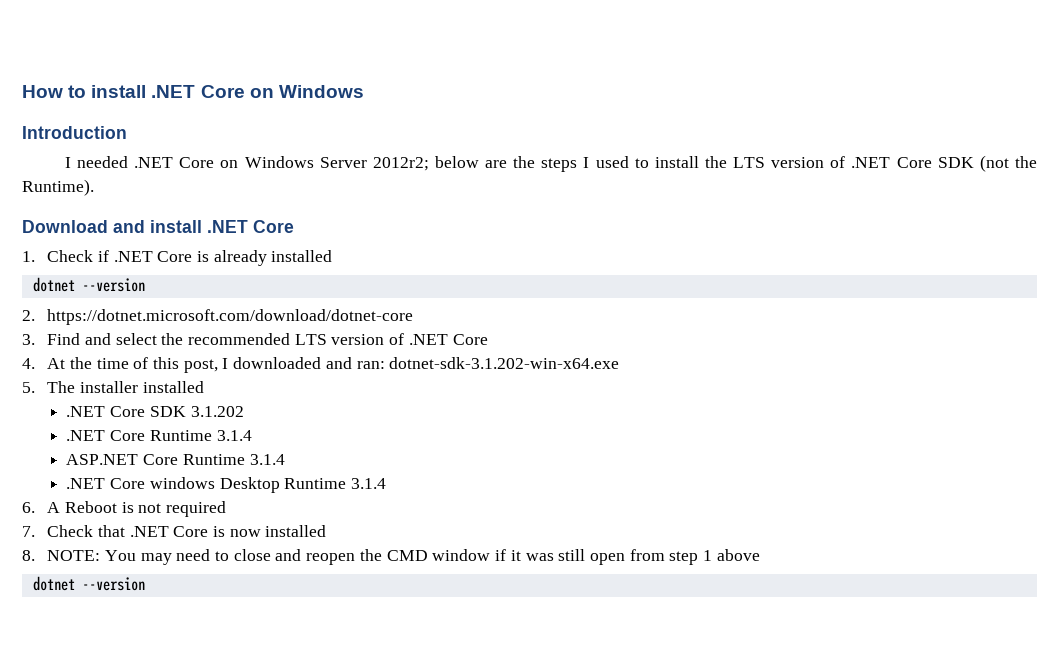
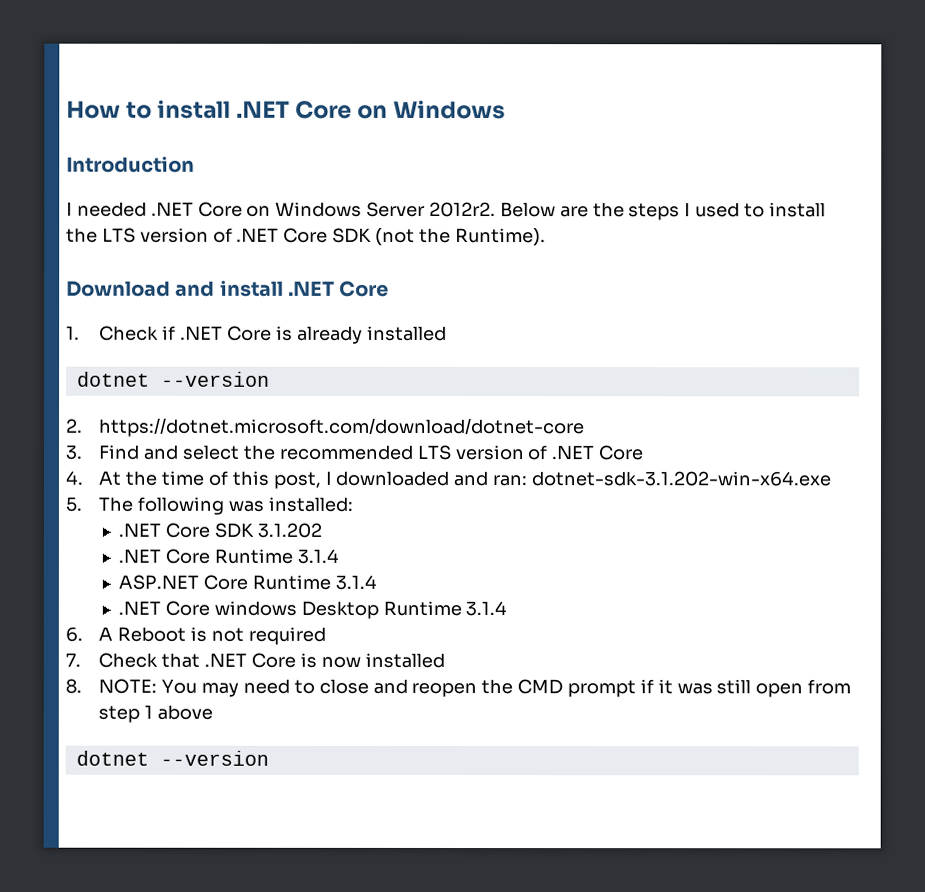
- I needed .NET Core on Windows Server 2012r2; below are the steps I used to install the LTS version of .NET Core SDK (not the Runtime).
+ I needed .NET Core on Windows Server 2012r2. Below are the steps I used to install the LTS version of .NET Core SDK (not the Runtime).
- 5. The installer installed
+ 5. The following was installed:
- 8. NOTE: You may need to close and reopen the CMD window if it was still open from step 1 above
+ 8. NOTE: You may need to close and reopen the CMD prompt if it was still open from step 1 above

